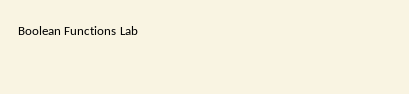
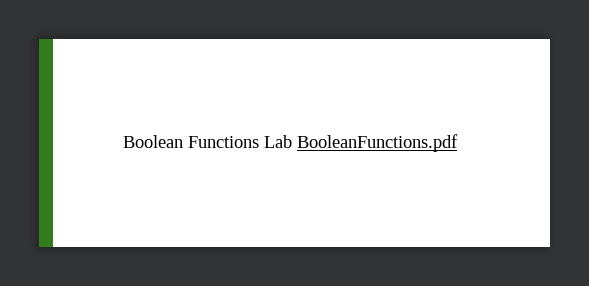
- Boolean Functions Lab
+ Boolean Functions Lab BooleanFunctions.pdf

